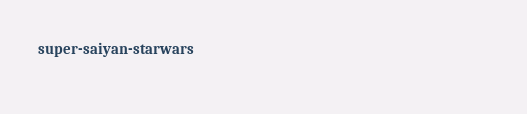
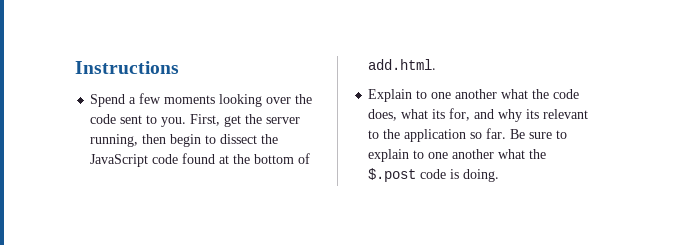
- super-saiyan-starwars
+ Instructions
+ Spend a few moments looking over the code sent to you. First, get the server running, then begin to dissect the JavaScript code found at the bottom of add.html.
+ Explain to one another what the code does, what its for, and why its relevant to the application so far. Be sure to explain to one another what the $.post code is doing.

